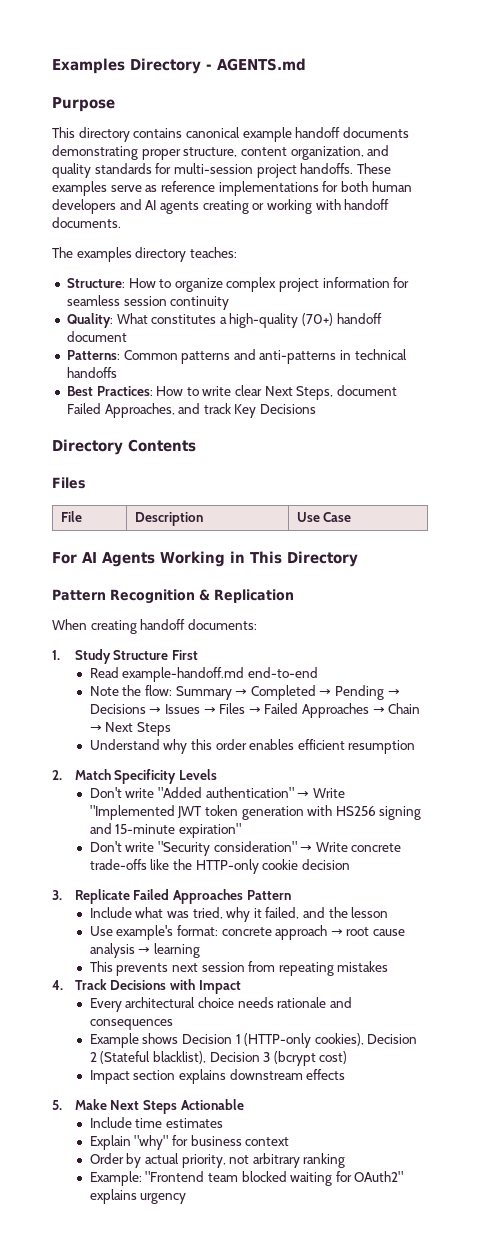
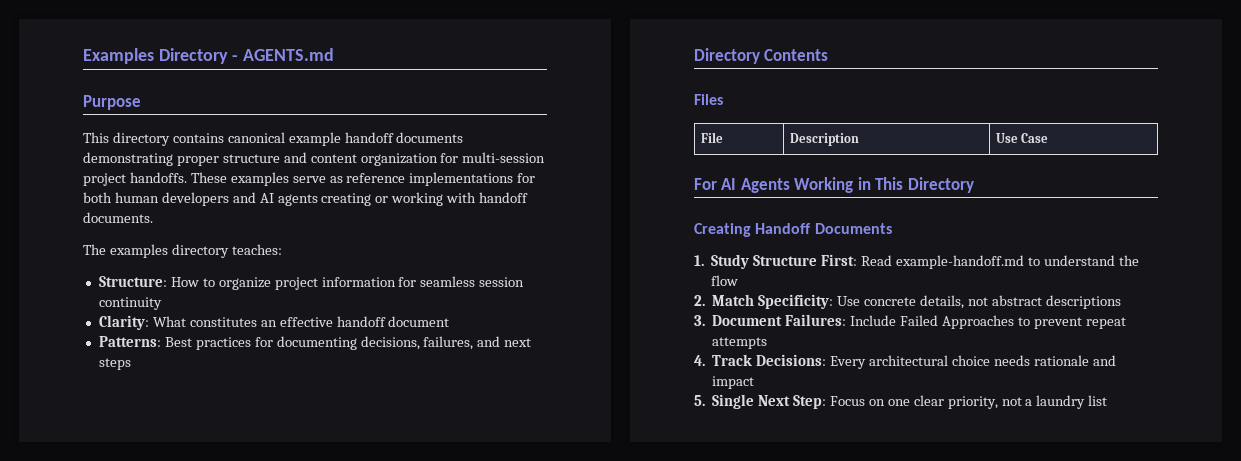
- This directory contains canonical example handoff documents demonstrating proper structure, content organization, and quality standards for multi-session project handoffs.
+ This directory contains canonical example handoff documents demonstrating proper structure and content organization for multi-session project handoffs.
- Structure: How to organize complex project information for seamless session continuity
+ Structure: How to organize project information for seamless session continuity
- Quality: What constitutes a high-quality (70+) handoff document
+ Clarity: What constitutes an effective handoff document
- Patterns: Common patterns and anti-patterns in technical handoffs
- Best Practices: How to write clear Next Steps, document Failed Approaches, and track Key Decisions
+ Patterns: Best practices for documenting decisions, failures, and next steps
- Pattern Recognition & Replication
- When creating handoff documents:
+ Creating Handoff Documents
- 1. Study Structure First
- Read example-handoff.md end-to-end
- Note the flow: Summary → Completed → Pending → Decisions → Issues → Files → Failed Approaches → Chain → Next Steps
- Understand why this order enables efficient resumption
- 2. Match Specificity Levels
- Don't write "Added authentication" → Write "Implemented JWT token generation with HS256 signing and 15-minute expiration"
- Don't write "Security consideration" → Write concrete trade-offs like the HTTP-only cookie decision
- 3. Replicate Failed Approaches Pattern
- Include what was tried, why it failed, and the lesson
- Use example's format: concrete approach → root cause analysis → learning
- This prevents next session from repeating mistakes
+ 1. Study Structure First: Read example-handoff.md to understand the flow
+ 2. Match Specificity: Use concrete details, not abstract descriptions
+ 3. Document Failures: Include Failed Approaches to prevent repeat attempts
- 4. Track Decisions with Impact
- Every architectural choice needs rationale and consequences
- Example shows Decision 1 (HTTP-only cookies), Decision 2 (Stateful blacklist), Decision 3 (bcrypt cost)
- Impact section explains downstream effects
- 5. Make Next Steps Actionable
- Include time estimates
- Explain "why" for business context
- Order by actual priority, not arbitrary ranking
- Example: "Frontend team blocked waiting for OAuth2" explains urgency
+ 4. Track Decisions: Every architectural choice needs rationale and impact
+ 5. Single Next Step: Focus on one clear priority, not a laundry list

